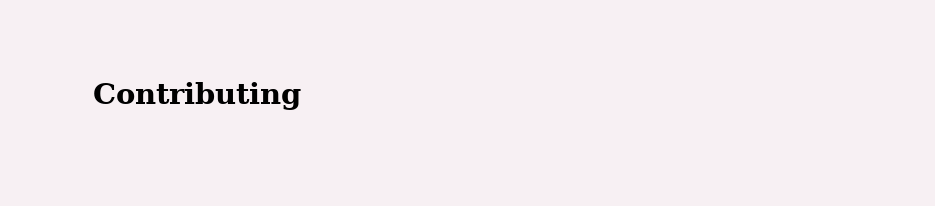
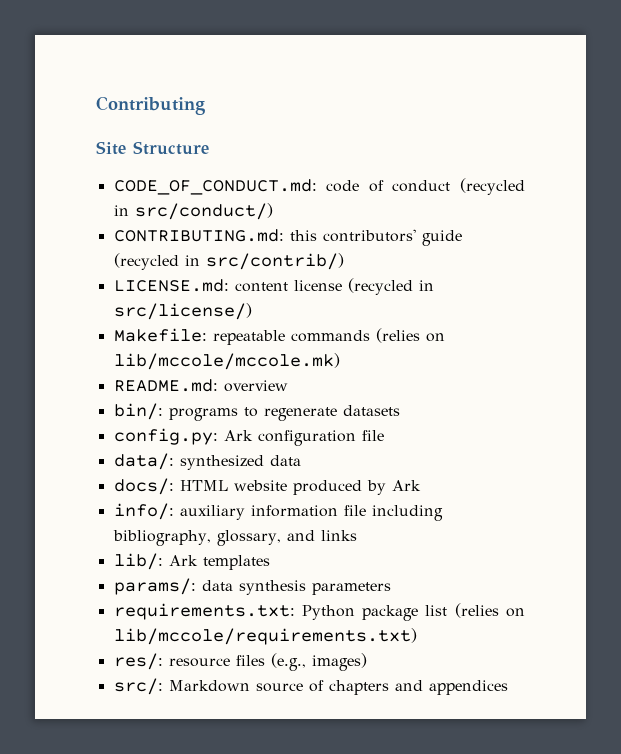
+ Site Structure
+ CODE_OF_CONDUCT.md: code of conduct (recycled in src/conduct/)
+ CONTRIBUTING.md: this contributors' guide (recycled in src/contrib/)
+ LICENSE.md: content license (recycled in src/license/)
+ Makefile: repeatable commands (relies on lib/mccole/mccole.mk)
+ README.md: overview
+ bin/: programs to regenerate datasets
+ config.py: Ark configuration file
+ data/: synthesized data
+ docs/: HTML website produced by Ark
+ info/: auxiliary information file including bibliography, glossary, and links
+ lib/: Ark templates
+ params/: data synthesis parameters
+ requirements.txt: Python package list (relies on lib/mccole/requirements.txt)
+ res/: resource files (e.g., images)
+ src/: Markdown source of chapters and appendices

